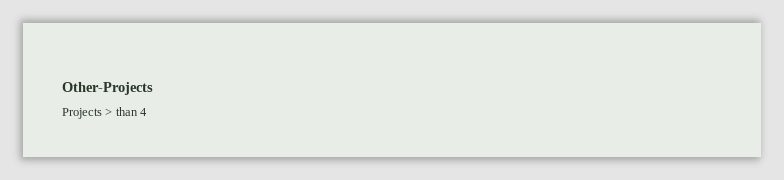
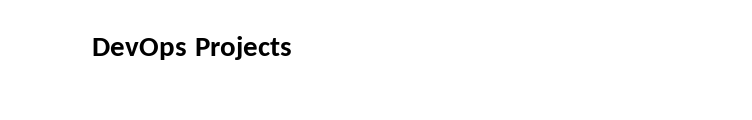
- Other-Projects
- Projects > than 4
+ DevOps Projects

